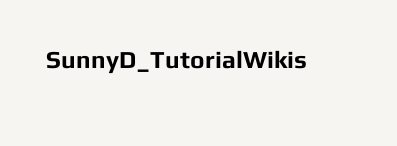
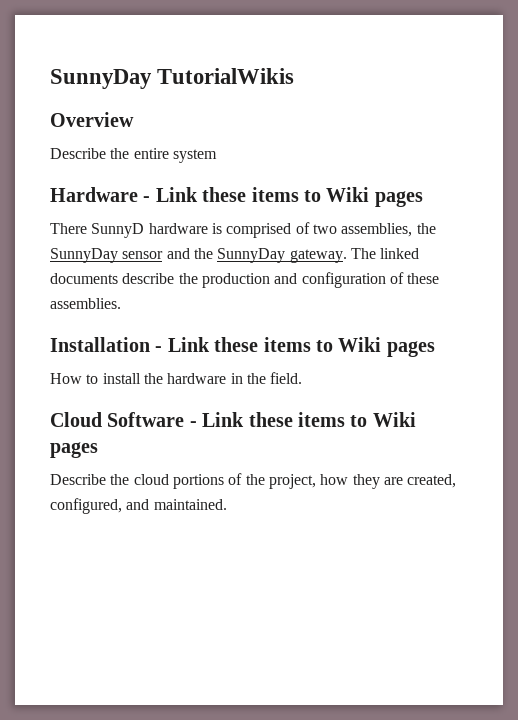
- SunnyD_TutorialWikis
+ SunnyDay TutorialWikis
+ Overview
+ Describe the entire system
+ Hardware - Link these items to Wiki pages
+ There SunnyD hardware is comprised of two assemblies, the SunnyDay sensor and the SunnyDay gateway. The linked documents describe the production and configuration of these assemblies.
+ Installation - Link these items to Wiki pages
+ How to install the hardware in the field.
+ Cloud Software - Link these items to Wiki pages
+ Describe the cloud portions of the project, how they are created, configured, and maintained.

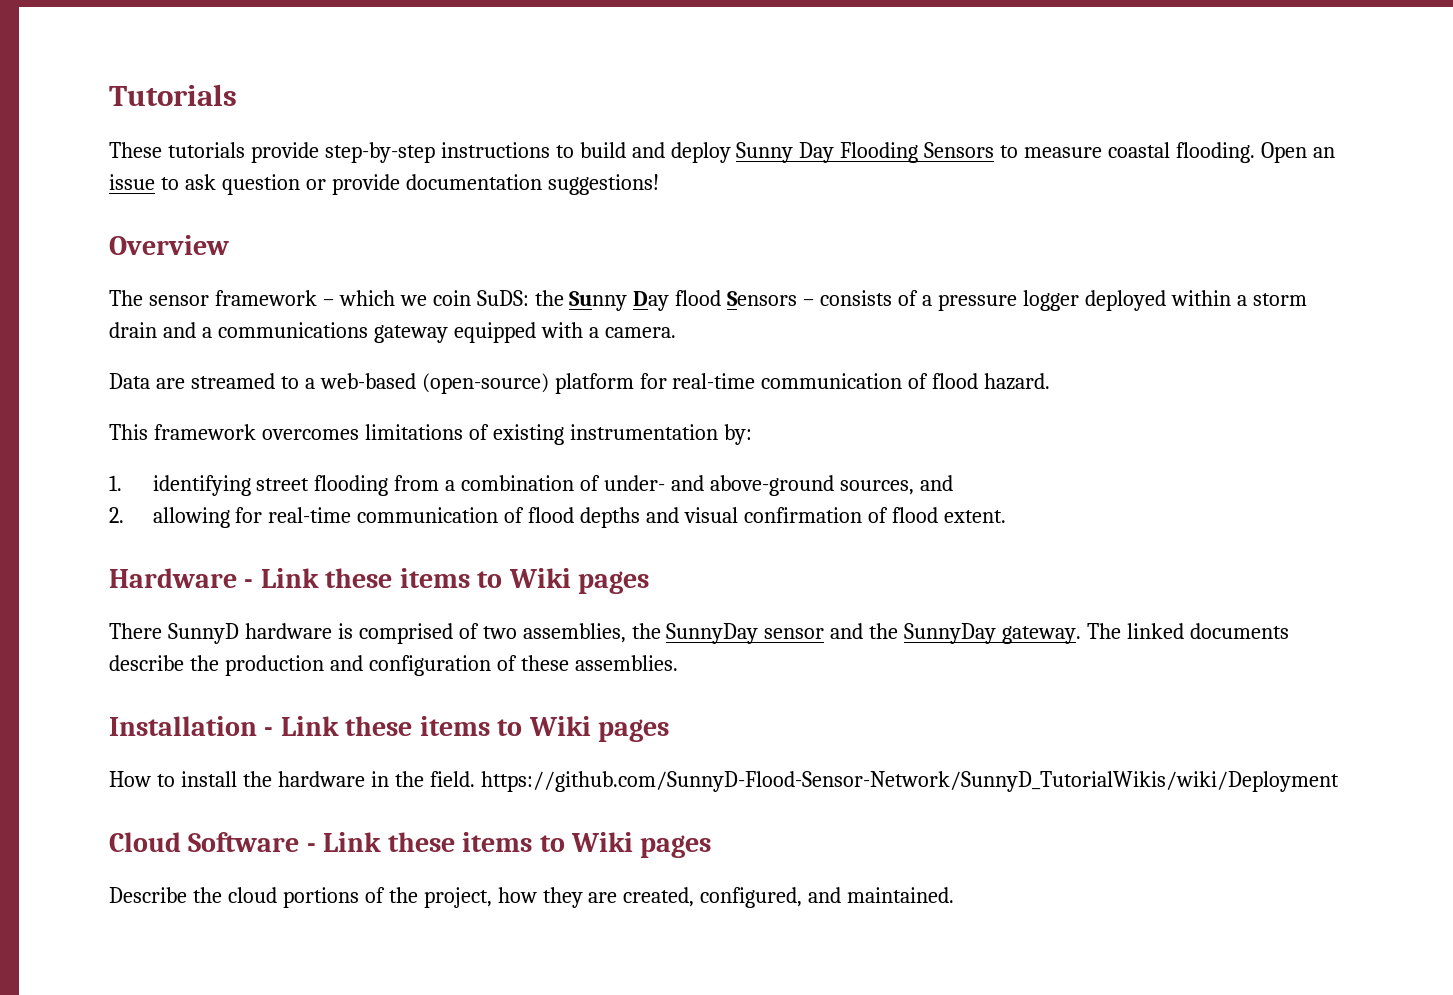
- SunnyDay TutorialWikis
+ Tutorials
+ These tutorials provide step-by-step instructions to build and deploy Sunny Day Flooding Sensors to measure coastal flooding. Open an issue to ask question or provide documentation suggestions!
  Overview
- Describe the entire system
+ The sensor framework – which we coin SuDS: the Sunny Day flood Sensors – consists of a pressure logger deployed within a storm drain and a communications gateway equipped with a camera.
+ Data are streamed to a web-based (open-source) platform for real-time communication of flood hazard.
+ This framework overcomes limitations of existing instrumentation by:
+ 1. identifying street flooding from a combination of under- and above-ground sources, and
+ 2. allowing for real-time communication of flood depths and visual confirmation of flood extent.
- How to install the hardware in the field.
+ How to install the hardware in the field. https://github.com/SunnyD-Flood-Sensor-Network/SunnyD_TutorialWikis/wiki/Deployment

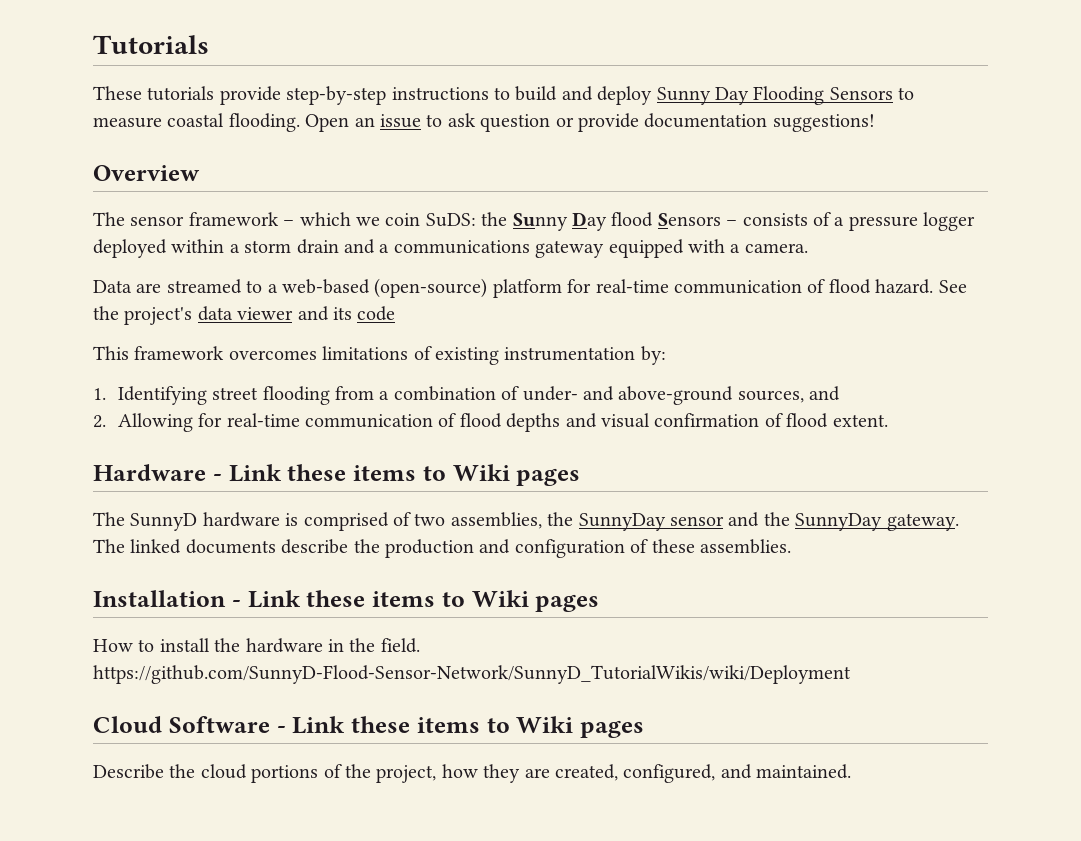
+ See the project's data viewer and its code
- 1. identifying street flooding from a combination of under- and above-ground sources, and
+ 1. Identifying street flooding from a combination of under- and above-ground sources, and
- 2. allowing for real-time communication of flood depths and visual confirmation of flood extent.
+ 2. Allowing for real-time communication of flood depths and visual confirmation of flood extent.
- There SunnyD hardware is comprised of two assemblies, the SunnyDay sensor and the SunnyDay gateway.
+ The SunnyD hardware is comprised of two assemblies, the SunnyDay sensor and the SunnyDay gateway.

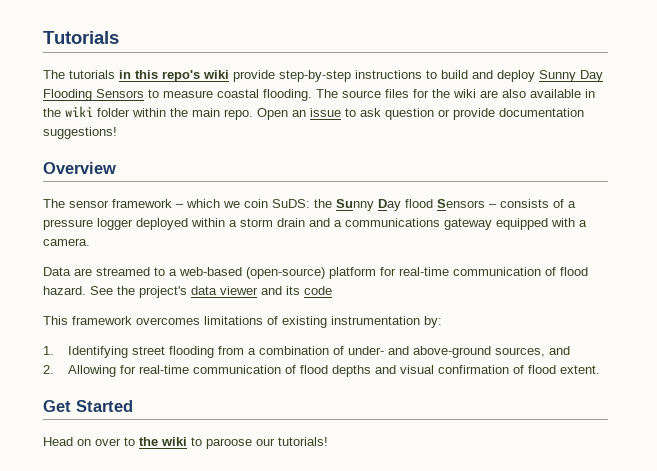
- These tutorials provide step-by-step instructions to build and deploy Sunny Day Flooding Sensors to measure coastal flooding.
+ The tutorials in this repo's wiki provide step-by-step instructions to build and deploy Sunny Day Flooding Sensors to measure coastal flooding.
+ The source files for the wiki are also available in the wiki folder within the main repo.
- Hardware - Link these items to Wiki pages
- The SunnyD hardware is comprised of two assemblies, the SunnyDay sensor and the SunnyDay gateway. The linked documents describe the production and configuration of these assemblies.
- Installation - Link these items to Wiki pages
- How to install the hardware in the field. https://github.com/SunnyD-Flood-Sensor-Network/SunnyD_TutorialWikis/wiki/Deployment
- Cloud Software - Link these items to Wiki pages
- Describe the cloud portions of the project, how they are created, configured, and maintained.
+ Get Started
+ Head on over to the wiki to paroose our tutorials!

